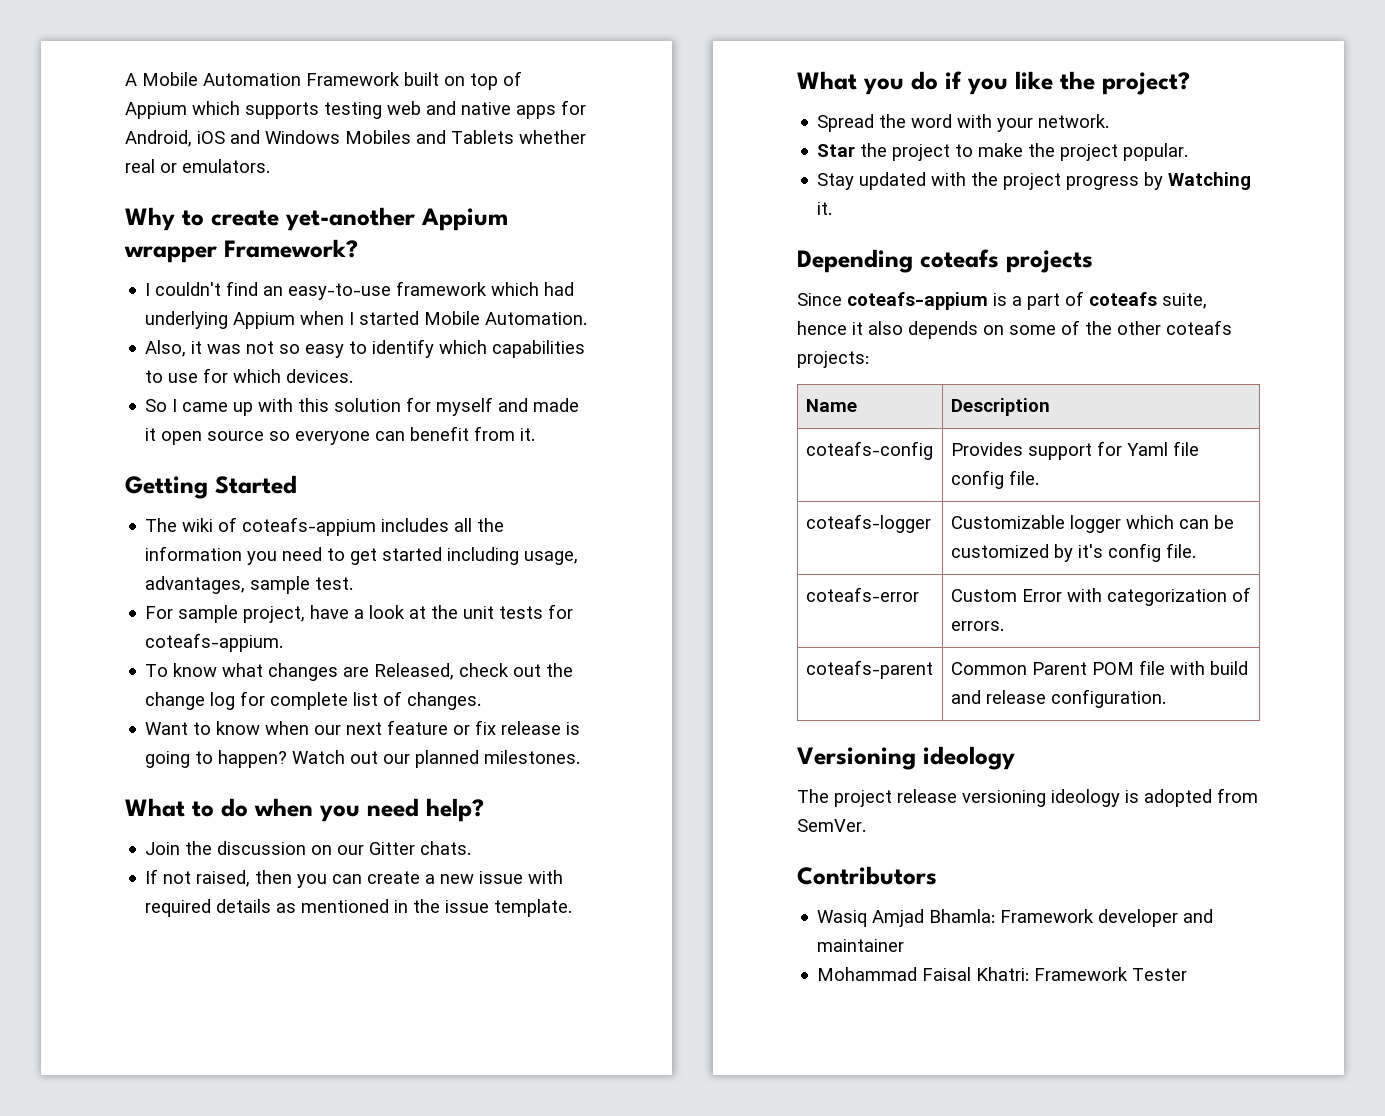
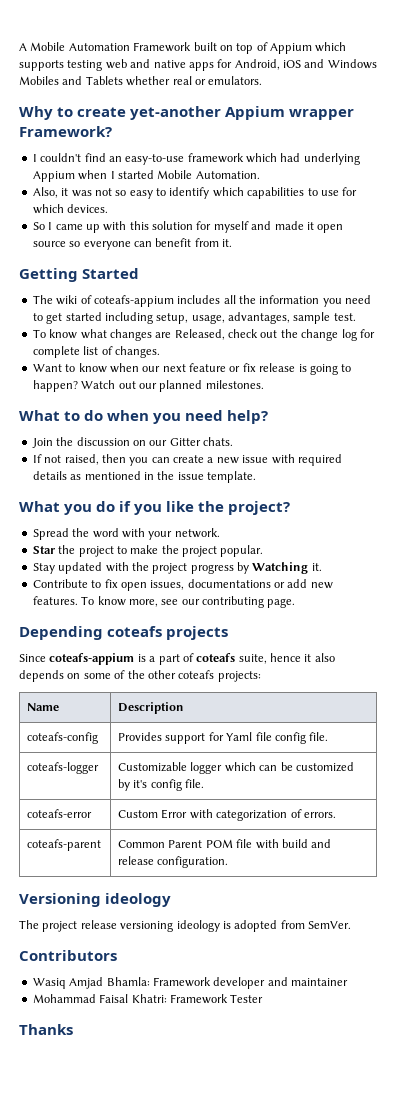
- The wiki of coteafs-appium includes all the information you need to get started including usage, advantages, sample test.
+ The wiki of coteafs-appium includes all the information you need to get started including setup, usage, advantages, sample test.
- For sample project, have a look at the unit tests for coteafs-appium.
+ Contribute to fix open issues, documentations or add new features. To know more, see our contributing page.
+ Thanks

